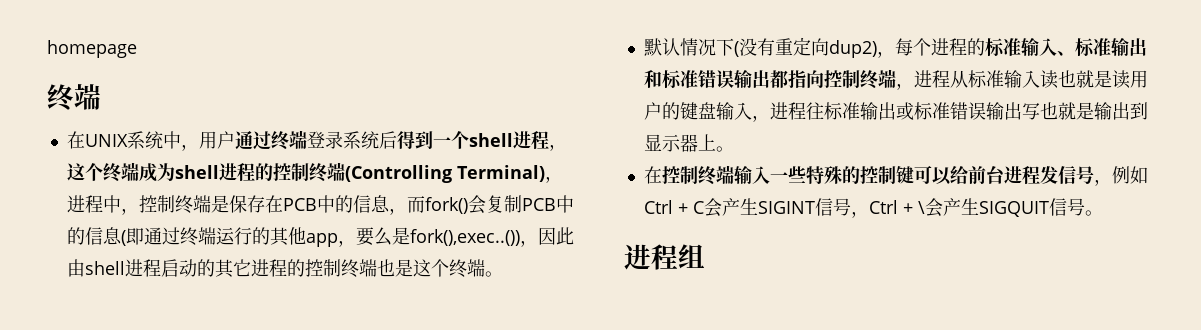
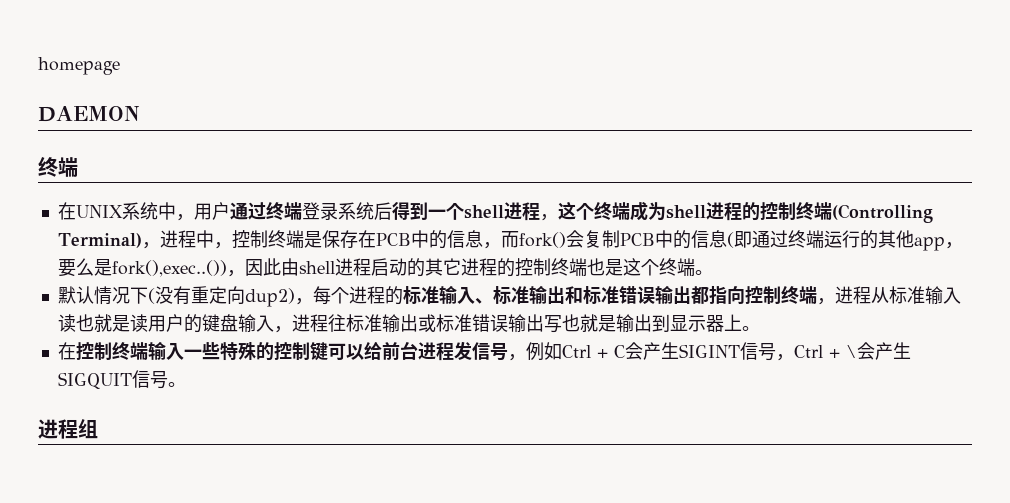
+ DAEMON

